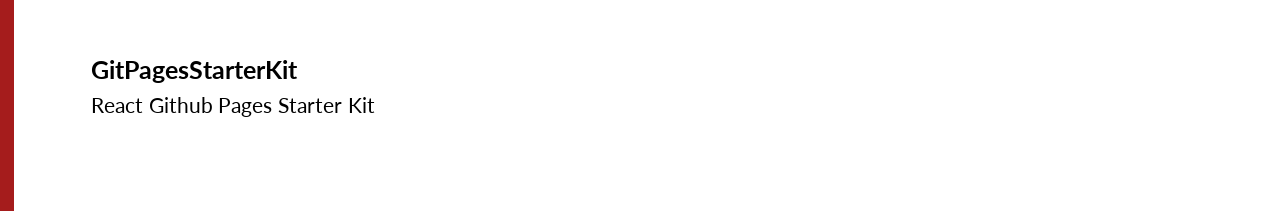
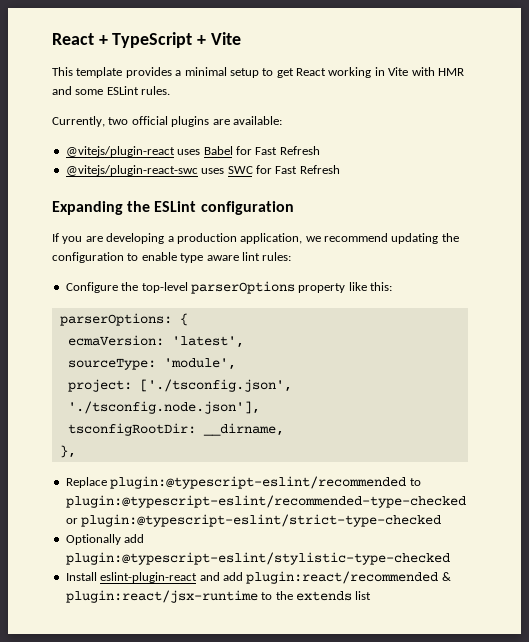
- GitPagesStarterKit
- React Github Pages Starter Kit
+ React + TypeScript + Vite
+ This template provides a minimal setup to get React working in Vite with HMR and some ESLint rules.
+ Currently, two official plugins are available:
+ @vitejs/plugin-react uses Babel for Fast Refresh
+ @vitejs/plugin-react-swc uses SWC for Fast Refresh
+ Expanding the ESLint configuration
+ If you are developing a production application, we recommend updating the configuration to enable type aware lint rules:
+ Configure the top-level parserOptions property like this:
+ parserOptions: {
+ ecmaVersion: 'latest',
+ sourceType: 'module',
+ project: ['./tsconfig.json', './tsconfig.node.json'],
+ tsconfigRootDir: __dirname,
+ },
+ Replace plugin:@typescript-eslint/recommended to plugin:@typescript-eslint/recommended-type-checked or plugin:@typescript-eslint/strict-type-checked
+ Optionally add plugin:@typescript-eslint/stylistic-type-checked
+ Install eslint-plugin-react and add plugin:react/recommended & plugin:react/jsx-runtime to the extends list

